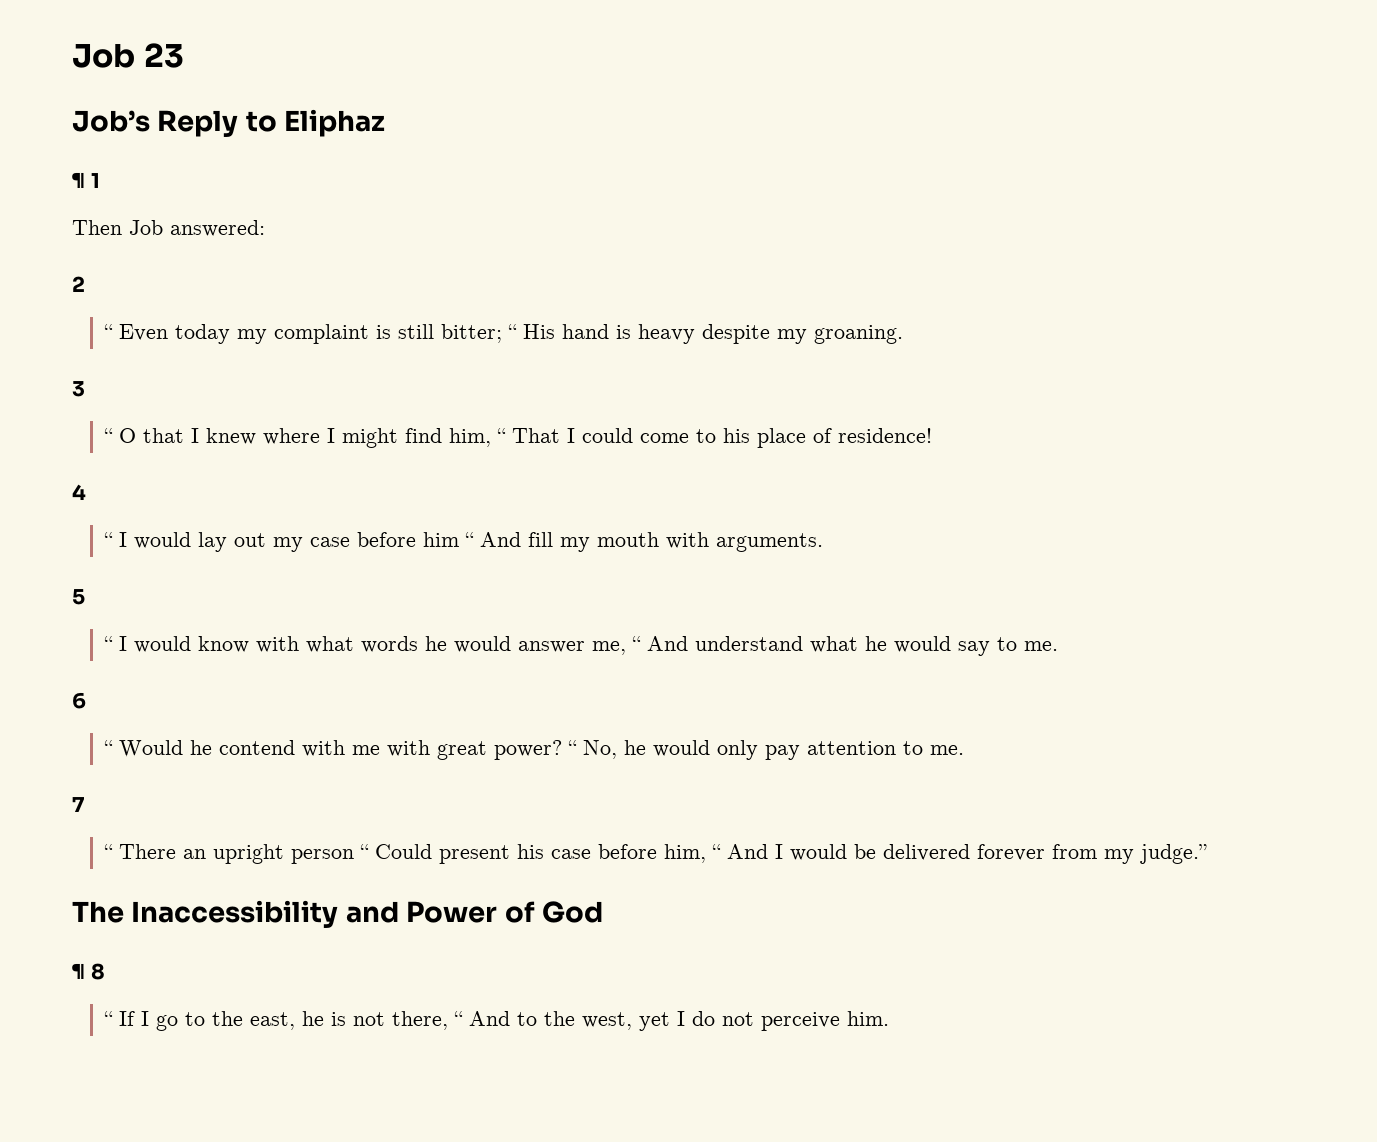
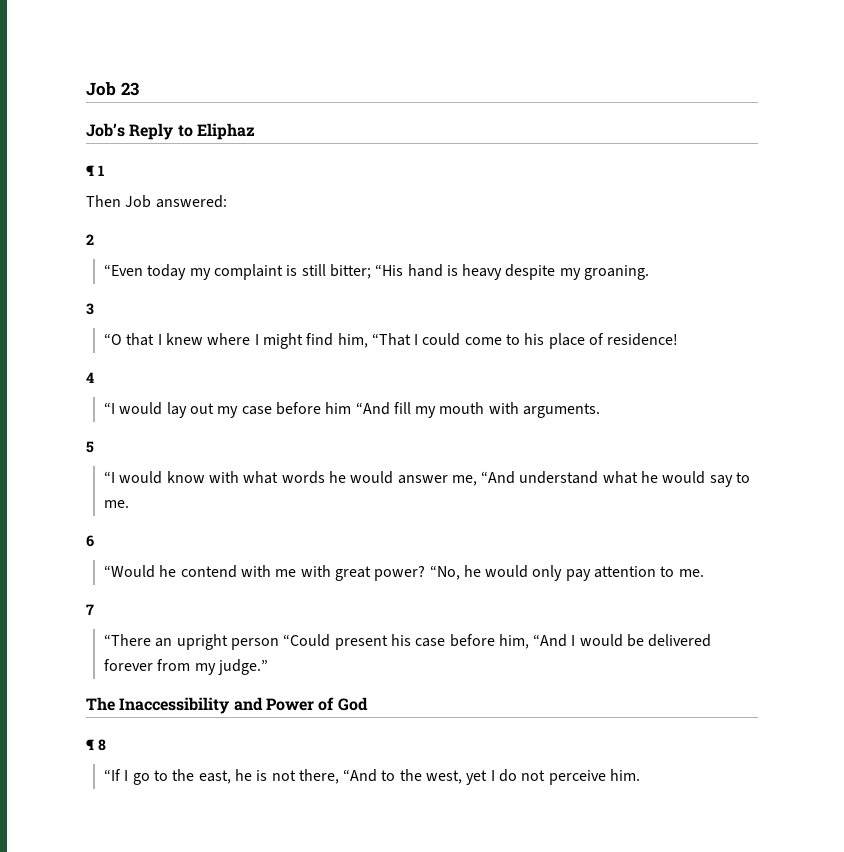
- “ Even today my complaint is still bitter; “ His hand is heavy despite my groaning.
+ “Even today my complaint is still bitter; “His hand is heavy despite my groaning.
- “ O that I knew where I might find him, “ That I could come to his place of residence!
+ “O that I knew where I might find him, “That I could come to his place of residence!
- “ I would lay out my case before him “ And fill my mouth with arguments.
+ “I would lay out my case before him “And fill my mouth with arguments.
- “ I would know with what words he would answer me, “ And understand what he would say to me.
+ “I would know with what words he would answer me, “And understand what he would say to me.
- “ Would he contend with me with great power?
+ “Would he contend with me with great power?
- “ No, he would only pay attention to me.
+ “No, he would only pay attention to me.
- “ There an upright person “ Could present his case before him, “ And I would be delivered forever from my judge.”
+ “There an upright person “Could present his case before him, “And I would be delivered forever from my judge.”
- “ If I go to the east, he is not there, “ And to the west, yet I do not perceive him.
+ “If I go to the east, he is not there, “And to the west, yet I do not perceive him.

